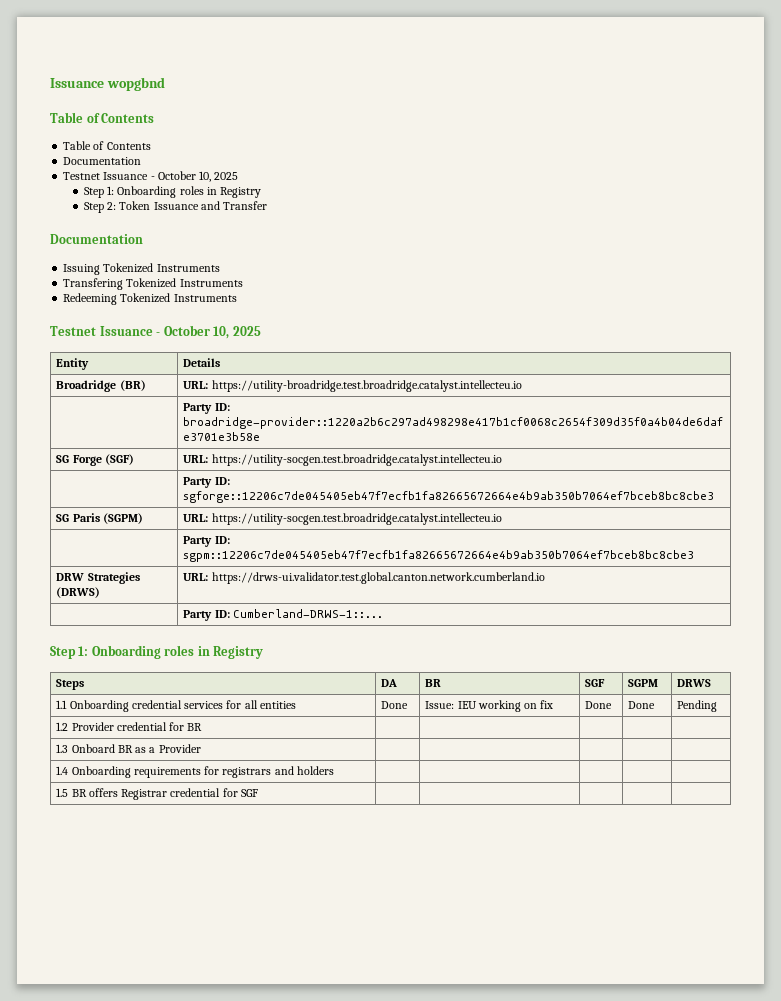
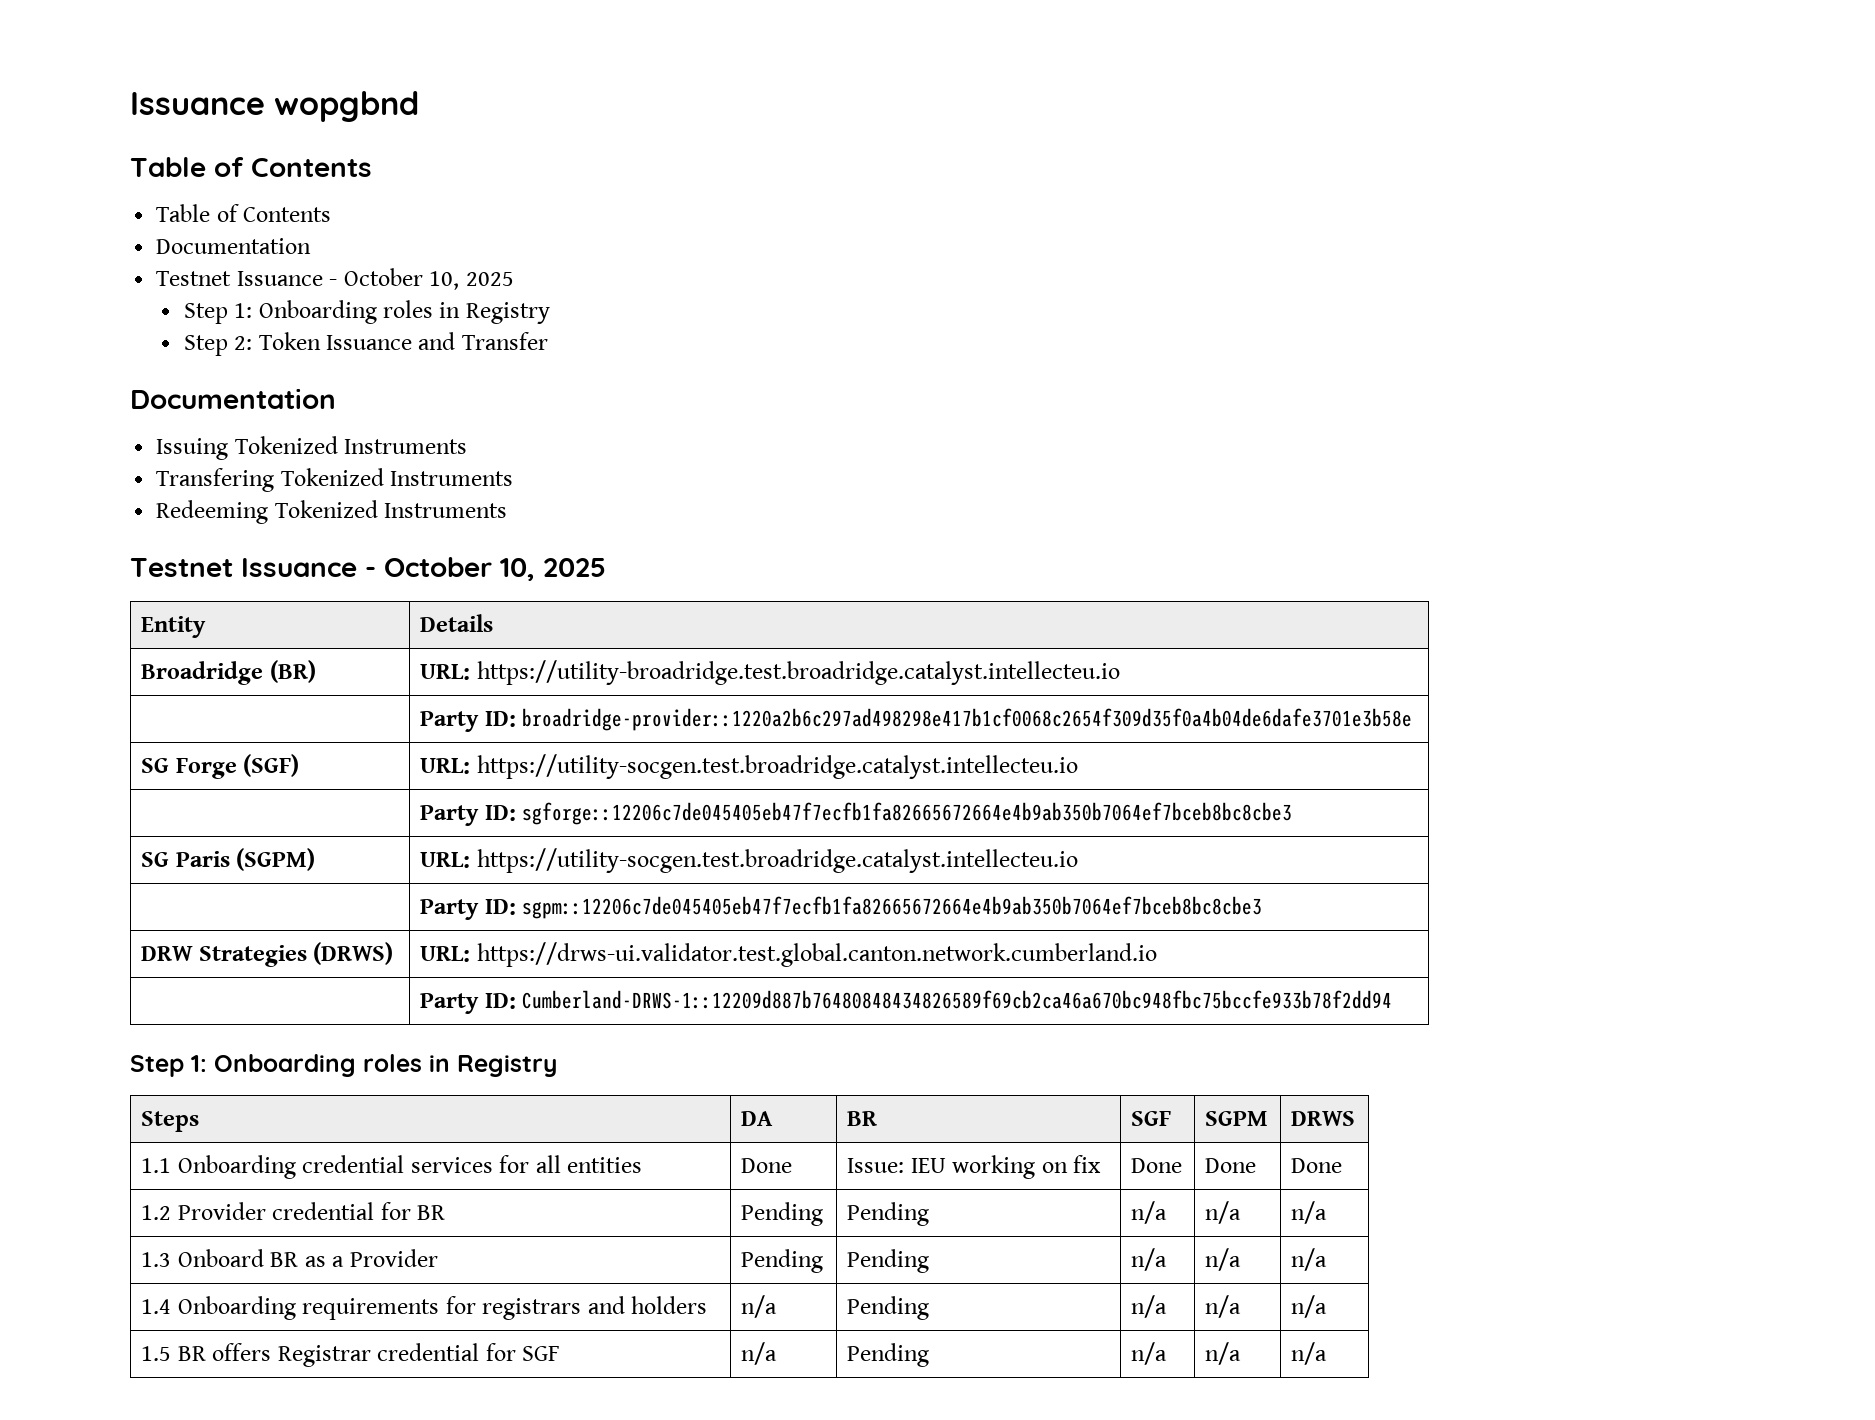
- | Party ID: Cumberland-DRWS-1::...
+ | Party ID: Cumberland-DRWS-1::12209d887b76480848434826589f69cb2ca46a670bc948fbc75bccfe933b78f2dd94
- 1.1 Onboarding credential services for all entities | Done | Issue: IEU working on fix | Done | Done | Pending
+ 1.1 Onboarding credential services for all entities | Done | Issue: IEU working on fix | Done | Done | Done
- 1.2 Provider credential for BR | | | | |
+ 1.2 Provider credential for BR | Pending | Pending | n/a | n/a | n/a
- 1.3 Onboard BR as a Provider | | | | |
+ 1.3 Onboard BR as a Provider | Pending | Pending | n/a | n/a | n/a
- 1.4 Onboarding requirements for registrars and holders | | | | |
+ 1.4 Onboarding requirements for registrars and holders | n/a | Pending | n/a | n/a | n/a
- 1.5 BR offers Registrar credential for SGF | | | | |
+ 1.5 BR offers Registrar credential for SGF | n/a | Pending | n/a | n/a | n/a

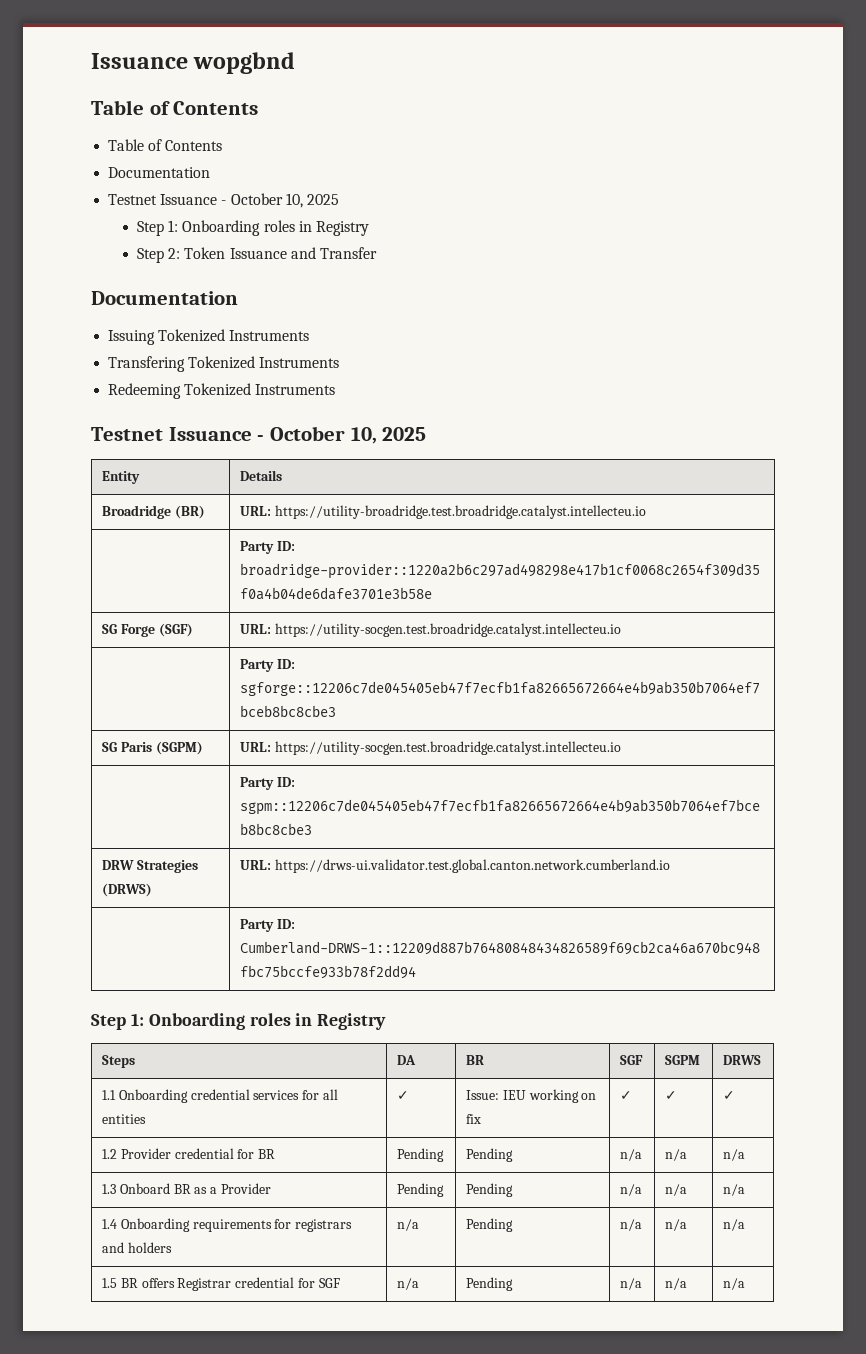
- 1.1 Onboarding credential services for all entities | Done | Issue: IEU working on fix | Done | Done | Done
+ 1.1 Onboarding credential services for all entities | ✓ | Issue: IEU working on fix | ✓ | ✓ | ✓

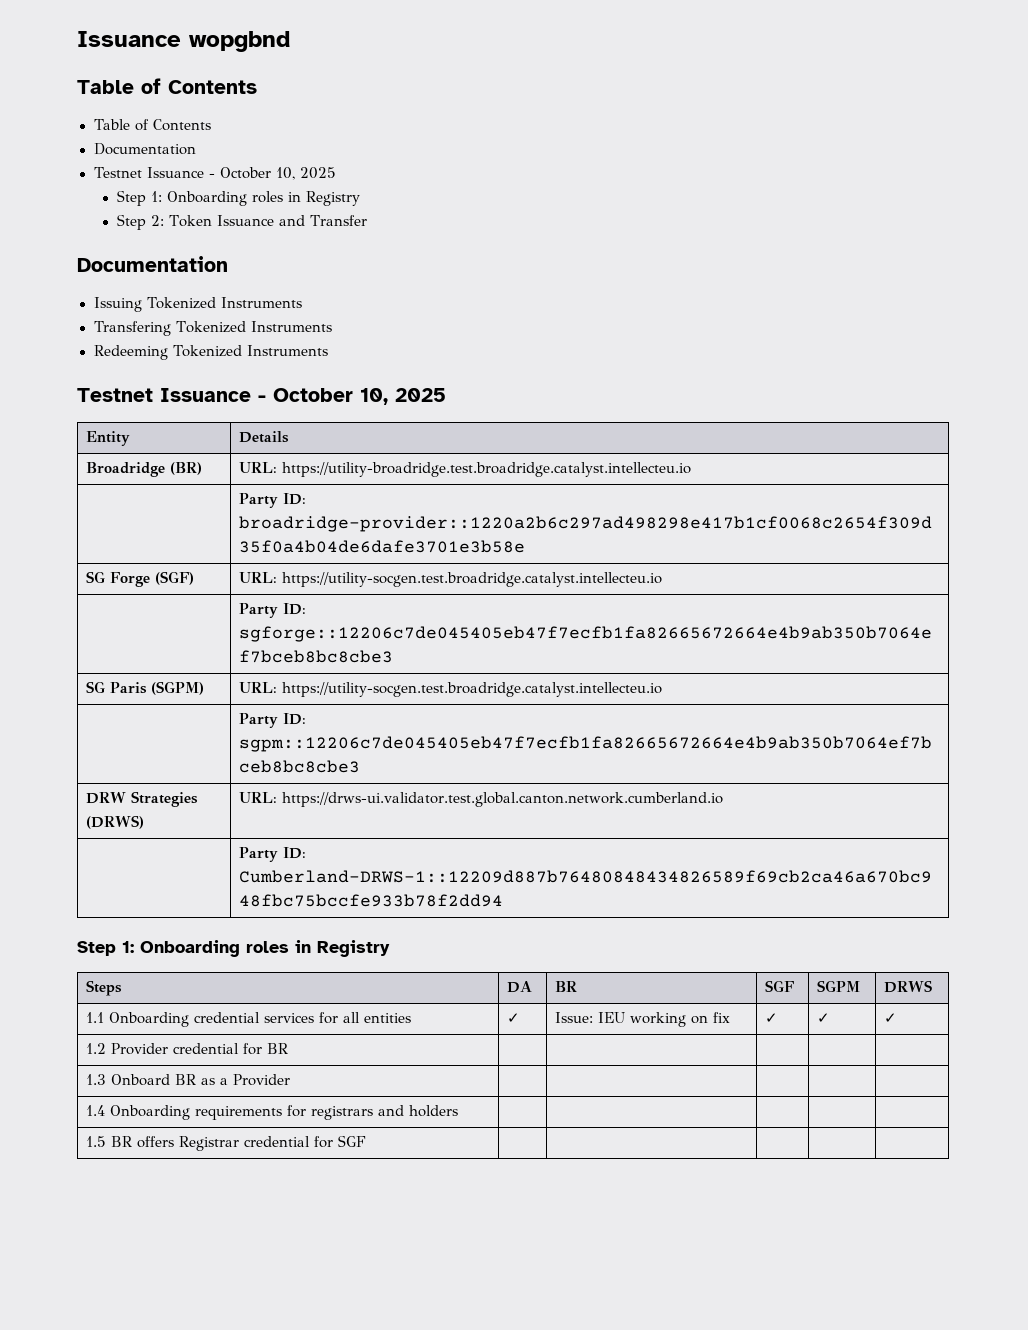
- 1.2 Provider credential for BR | Pending | Pending | n/a | n/a | n/a
+ 1.2 Provider credential for BR | | | | |
- 1.3 Onboard BR as a Provider | Pending | Pending | n/a | n/a | n/a
+ 1.3 Onboard BR as a Provider | | | | |
- 1.4 Onboarding requirements for registrars and holders | n/a | Pending | n/a | n/a | n/a
+ 1.4 Onboarding requirements for registrars and holders | | | | |
- 1.5 BR offers Registrar credential for SGF | n/a | Pending | n/a | n/a | n/a
+ 1.5 BR offers Registrar credential for SGF | | | | |

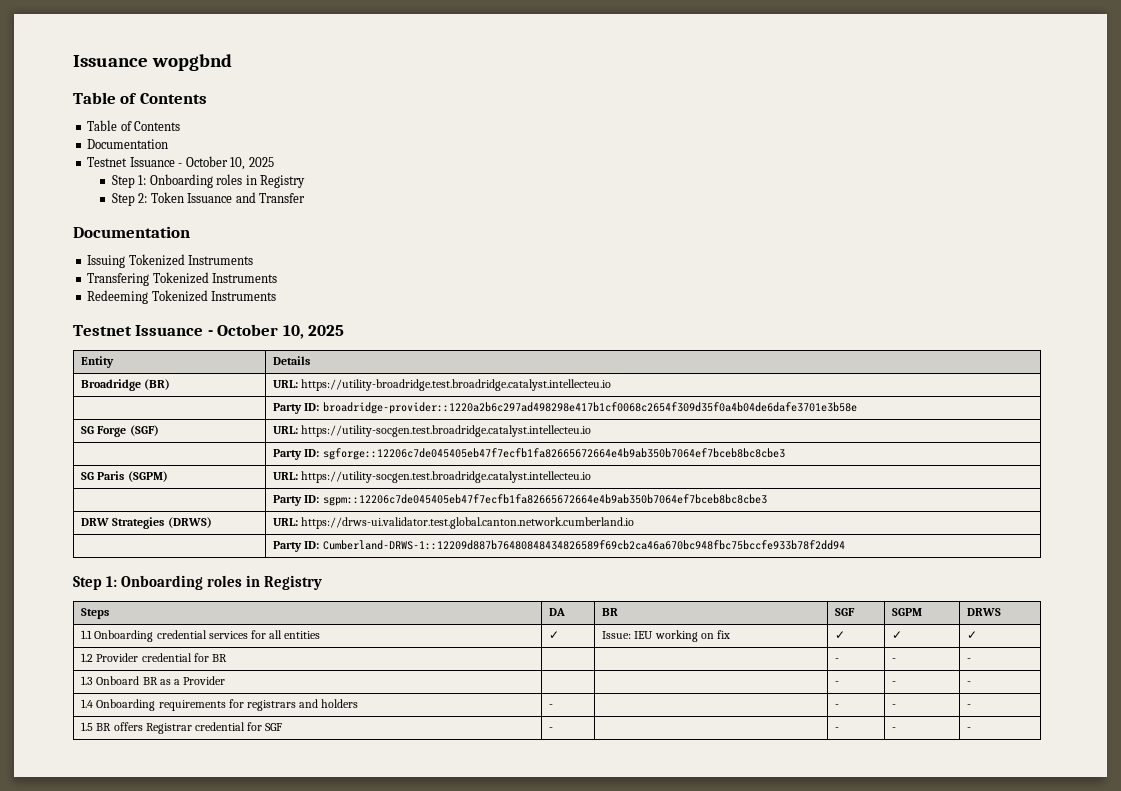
- 1.2 Provider credential for BR | | | | |
+ 1.2 Provider credential for BR | | | - | - | -
- 1.3 Onboard BR as a Provider | | | | |
+ 1.3 Onboard BR as a Provider | | | - | - | -
- 1.4 Onboarding requirements for registrars and holders | | | | |
+ 1.4 Onboarding requirements for registrars and holders | - | | - | - | -
- 1.5 BR offers Registrar credential for SGF | | | | |
+ 1.5 BR offers Registrar credential for SGF | - | | - | - | -

